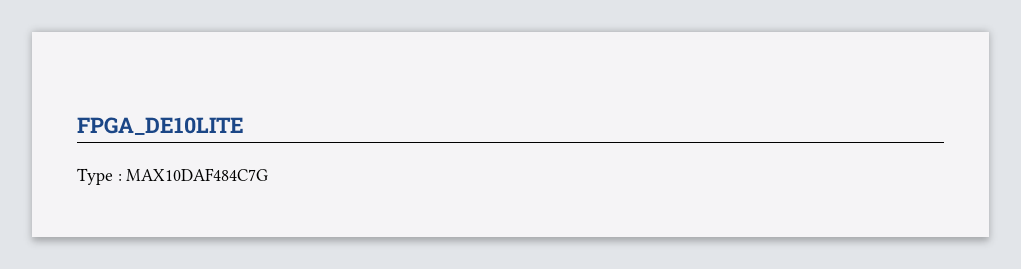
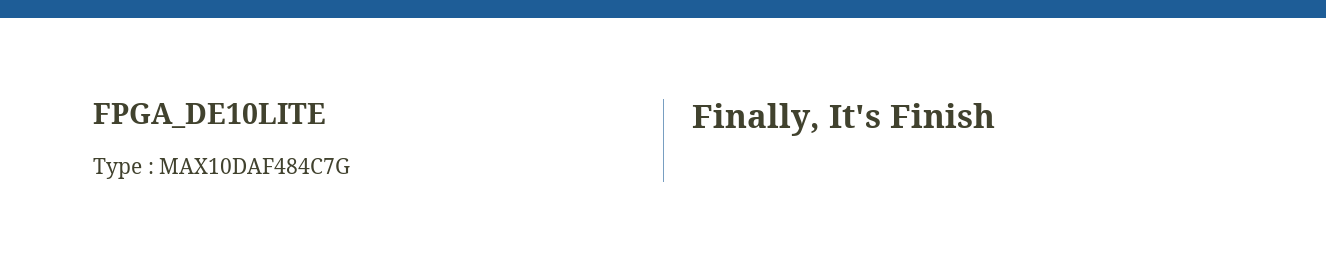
+ Finally, It's Finish

